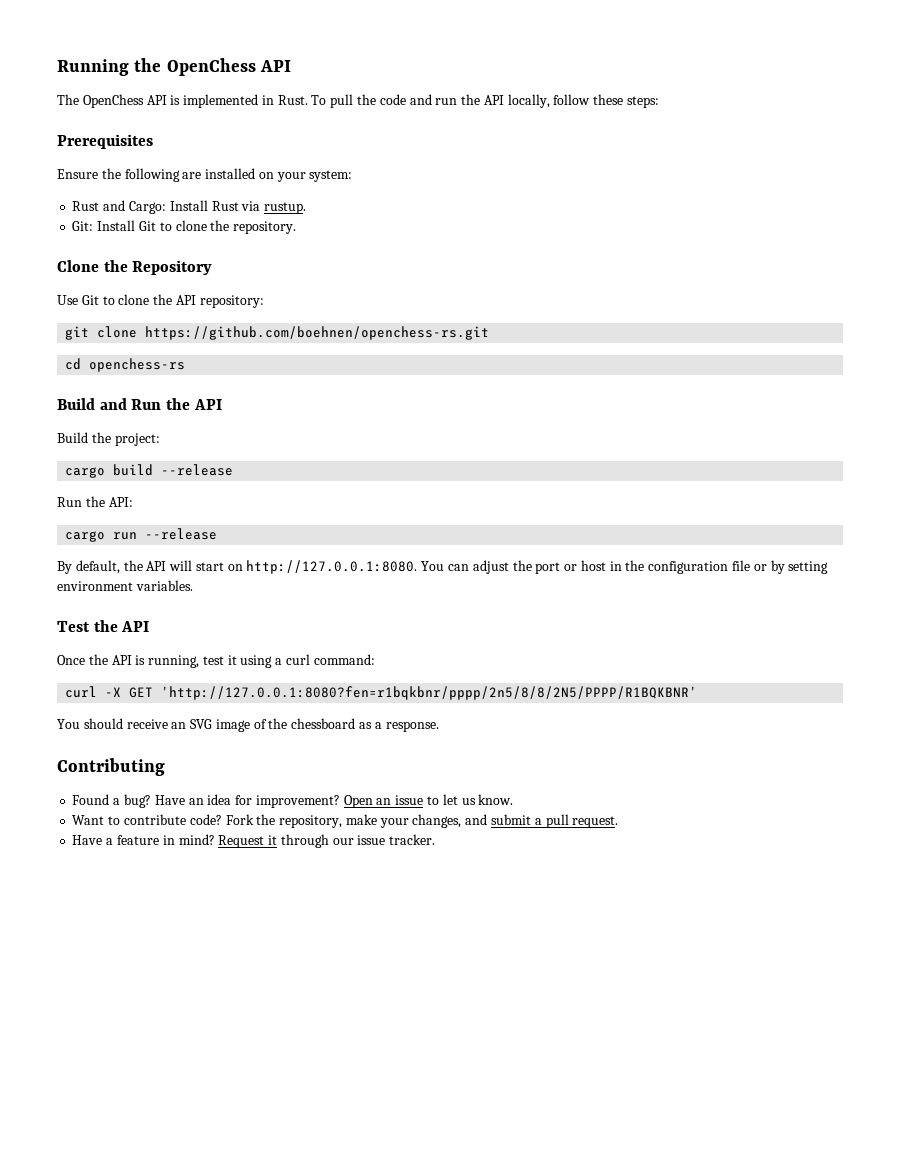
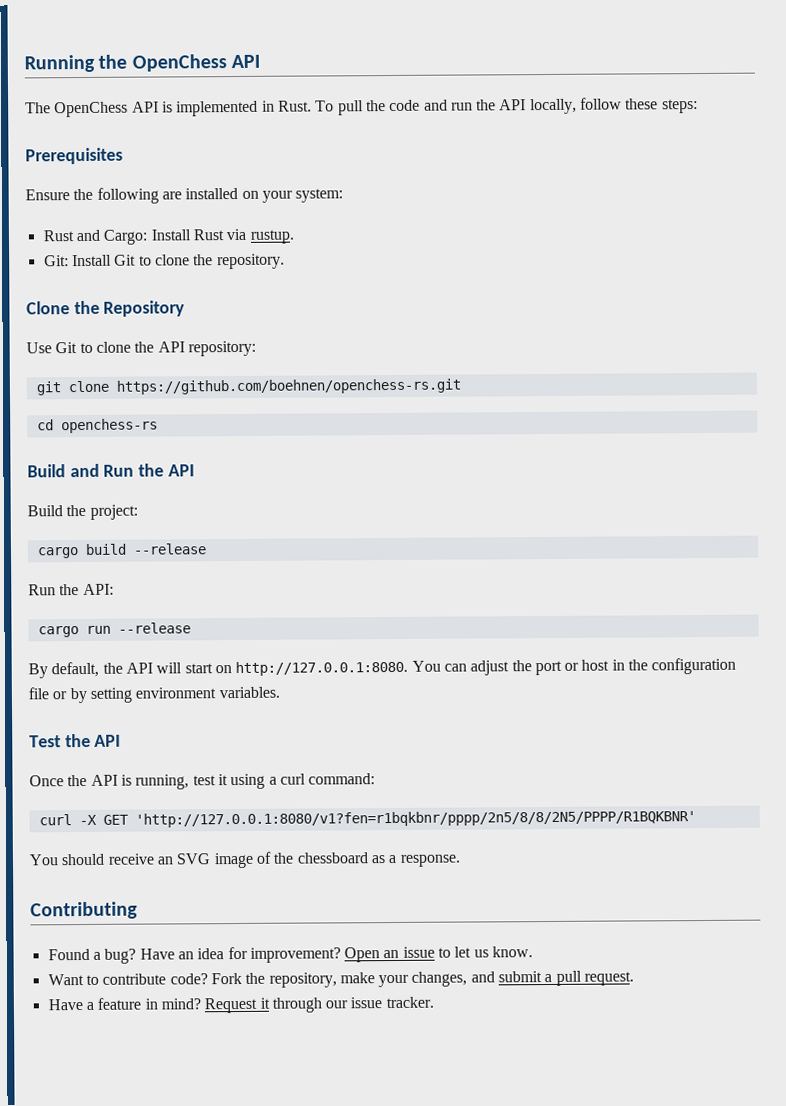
- curl -X GET 'http://127.0.0.1:8080?fen=r1bqkbnr/pppp/2n5/8/8/2N5/PPPP/R1BQKBNR'
+ curl -X GET 'http://127.0.0.1:8080/v1?fen=r1bqkbnr/pppp/2n5/8/8/2N5/PPPP/R1BQKBNR'

